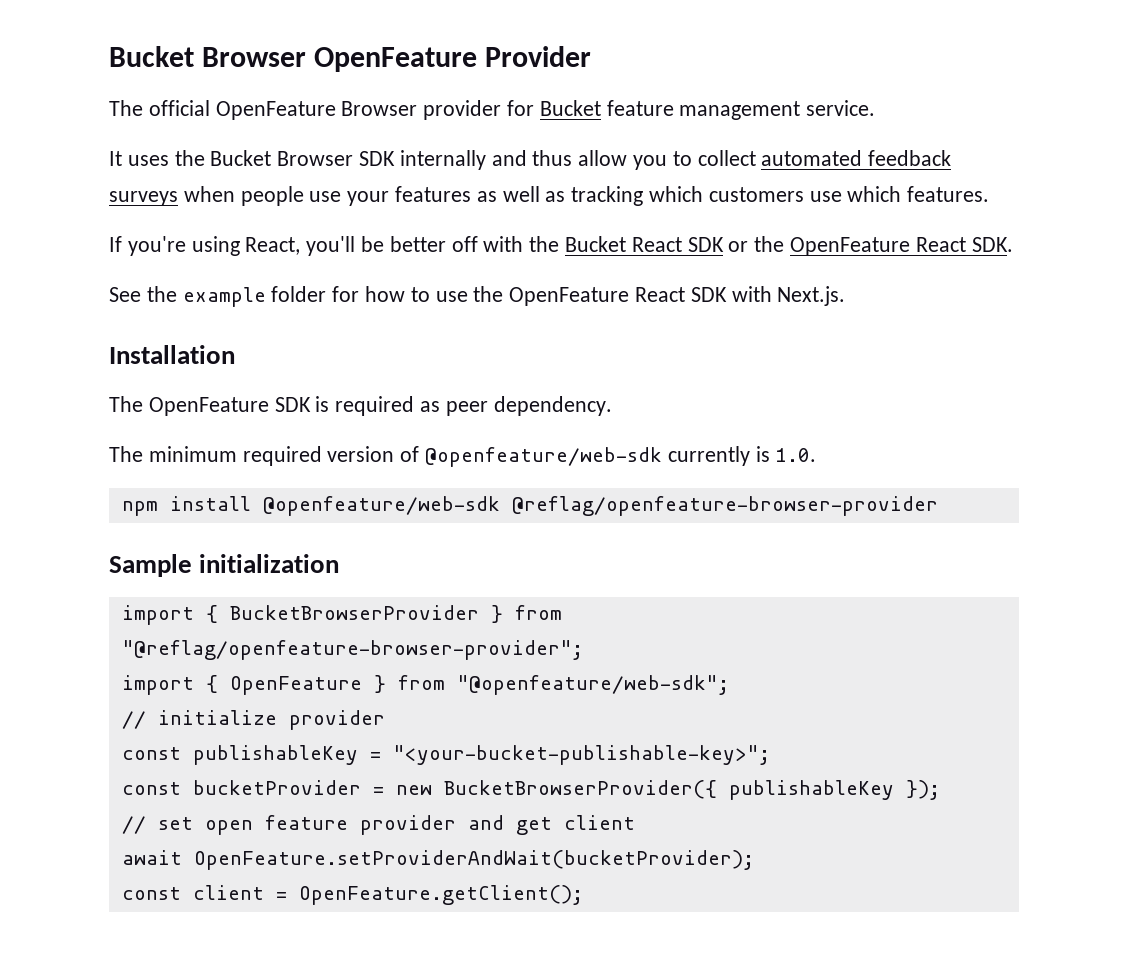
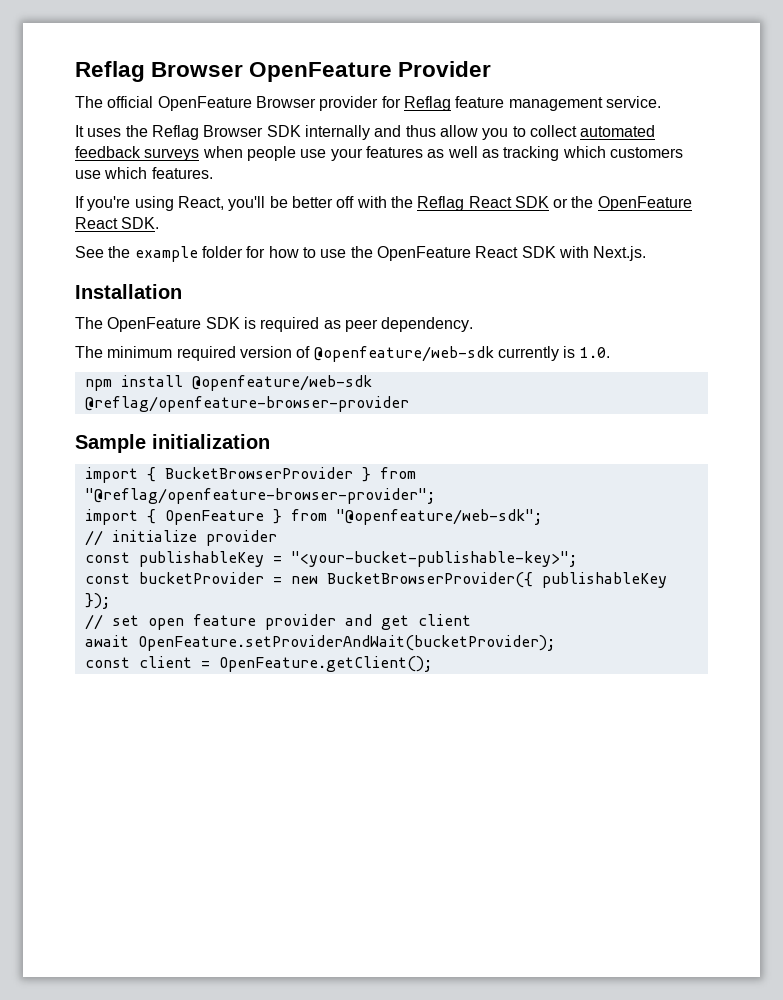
- Bucket Browser OpenFeature Provider
+ Reflag Browser OpenFeature Provider
- The official OpenFeature Browser provider for Bucket feature management service.
+ The official OpenFeature Browser provider for Reflag feature management service.
- It uses the Bucket Browser SDK internally and thus allow you to collect automated feedback surveys when people use your features as well as tracking which customers use which features.
+ It uses the Reflag Browser SDK internally and thus allow you to collect automated feedback surveys when people use your features as well as tracking which customers use which features.
- If you're using React, you'll be better off with the Bucket React SDK or the OpenFeature React SDK.
+ If you're using React, you'll be better off with the Reflag React SDK or the OpenFeature React SDK.

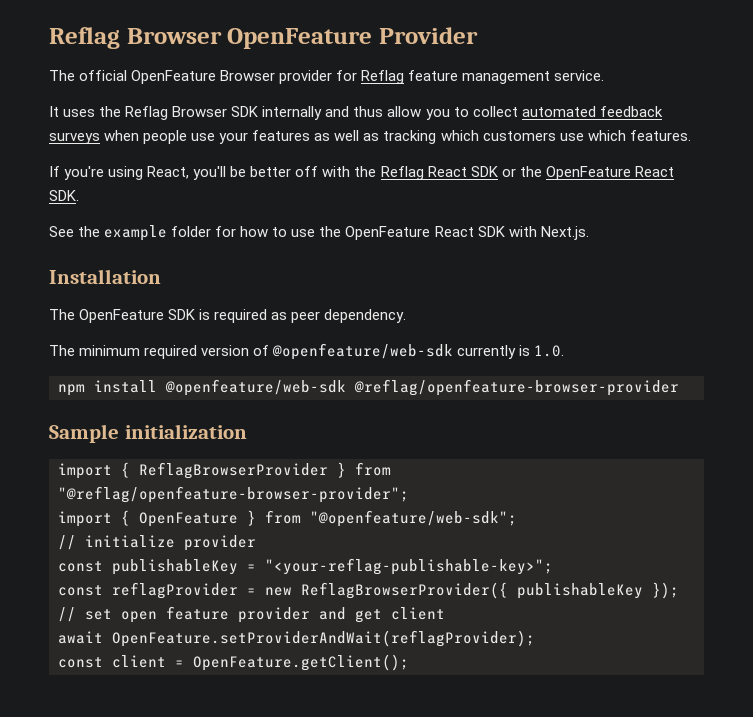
- import { BucketBrowserProvider } from "@reflag/openfeature-browser-provider";
+ import { ReflagBrowserProvider } from "@reflag/openfeature-browser-provider";
- const publishableKey = "<your-bucket-publishable-key>";
- const bucketProvider = new BucketBrowserProvider({ publishableKey });
+ const publishableKey = "<your-reflag-publishable-key>";
+ const reflagProvider = new ReflagBrowserProvider({ publishableKey });
- await OpenFeature.setProviderAndWait(bucketProvider);
+ await OpenFeature.setProviderAndWait(reflagProvider);

